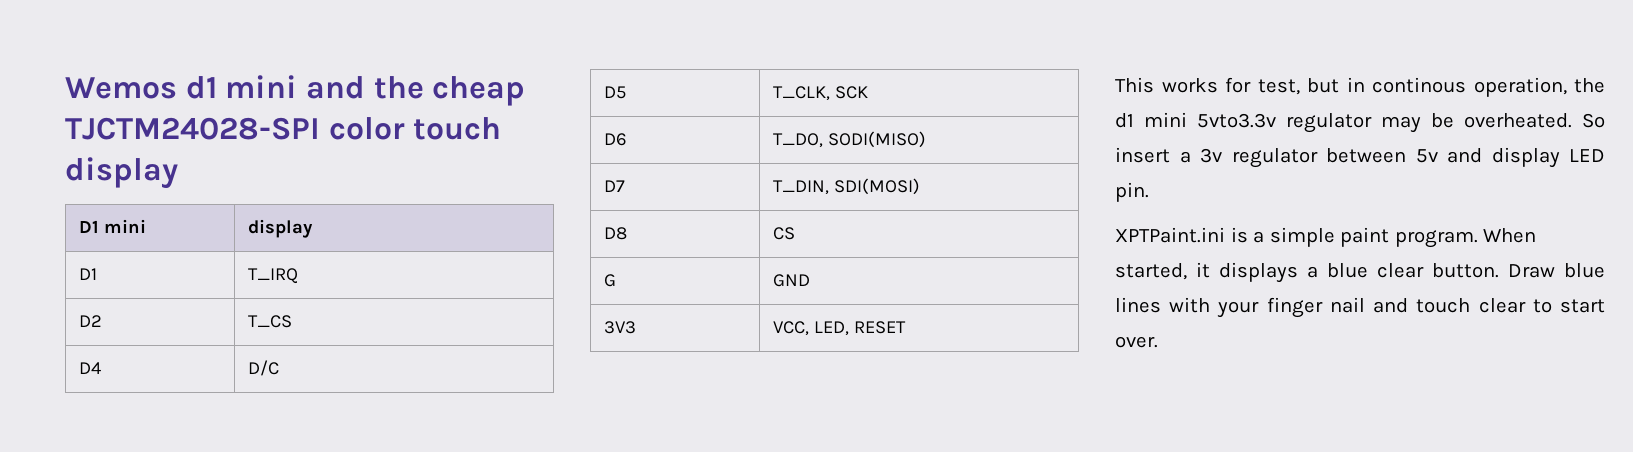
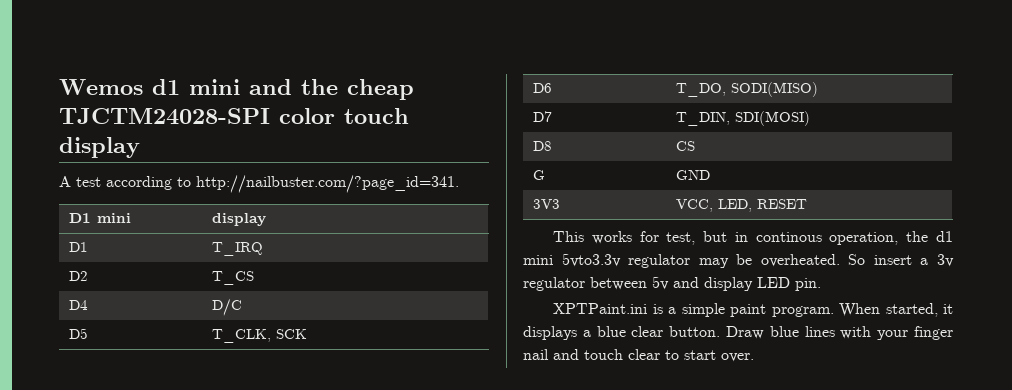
+ A test according to http://nailbuster.com/?page_id=341.

